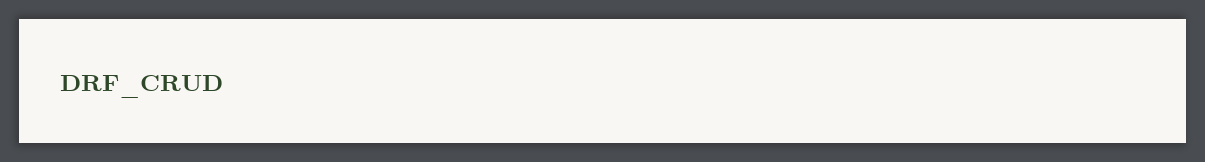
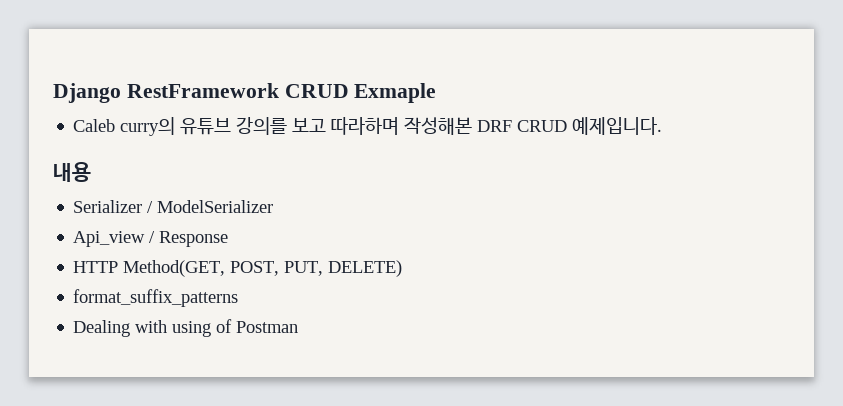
- DRF_CRUD
+ Django RestFramework CRUD Exmaple
+ Caleb curry의 유튜브 강의를 보고 따라하며 작성해본 DRF CRUD 예제입니다.
+ 내용
+ Serializer / ModelSerializer
+ Api_view / Response
+ HTTP Method(GET, POST, PUT, DELETE)
+ format_suffix_patterns
+ Dealing with using of Postman

